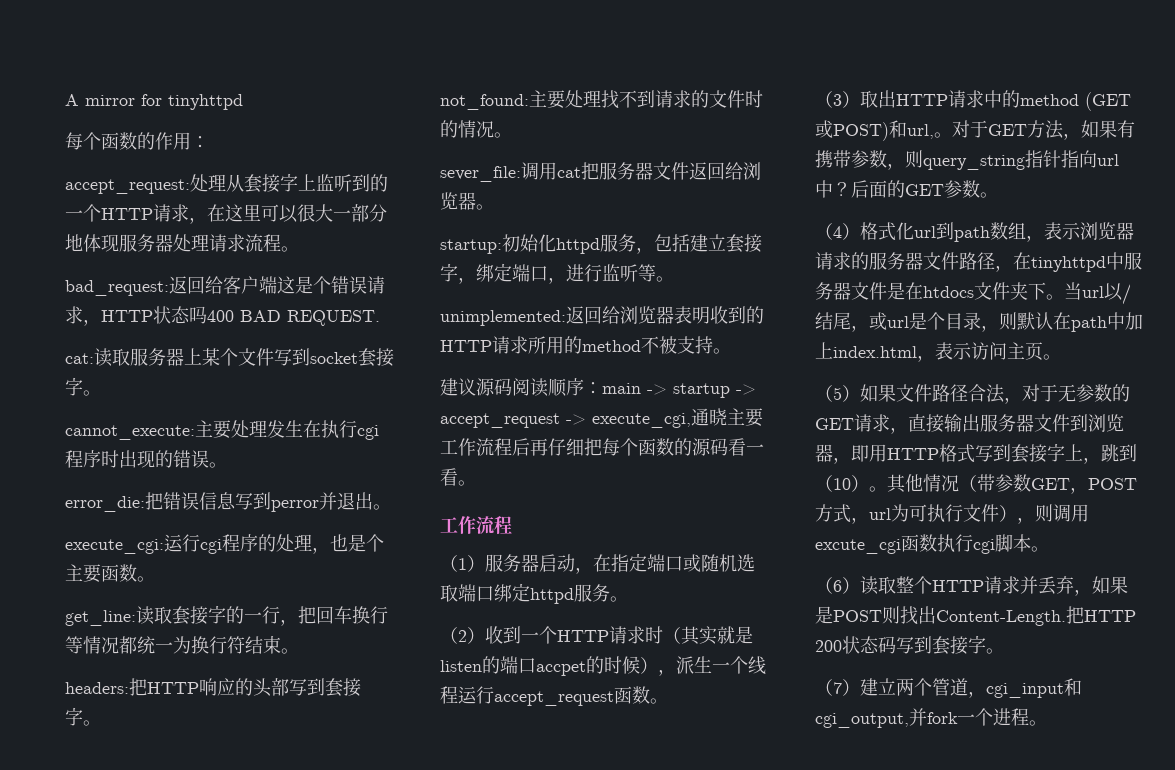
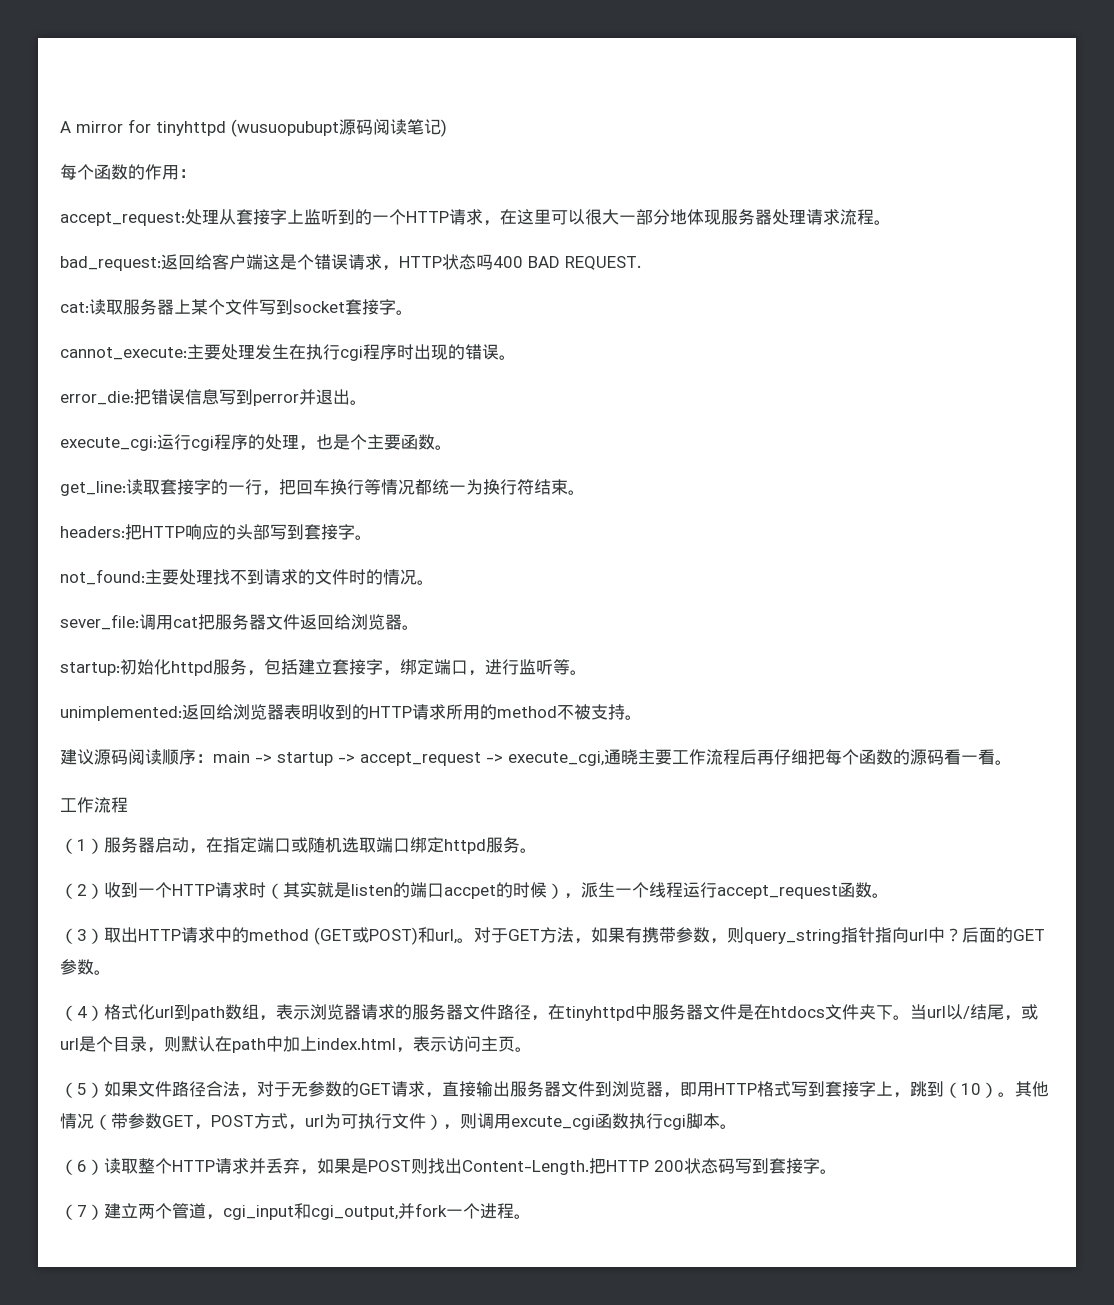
- A mirror for tinyhttpd
+ A mirror for tinyhttpd (wusuopubupt源码阅读笔记)

